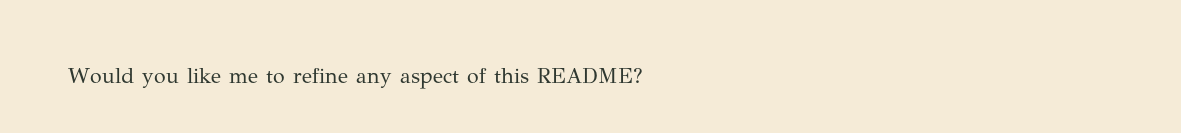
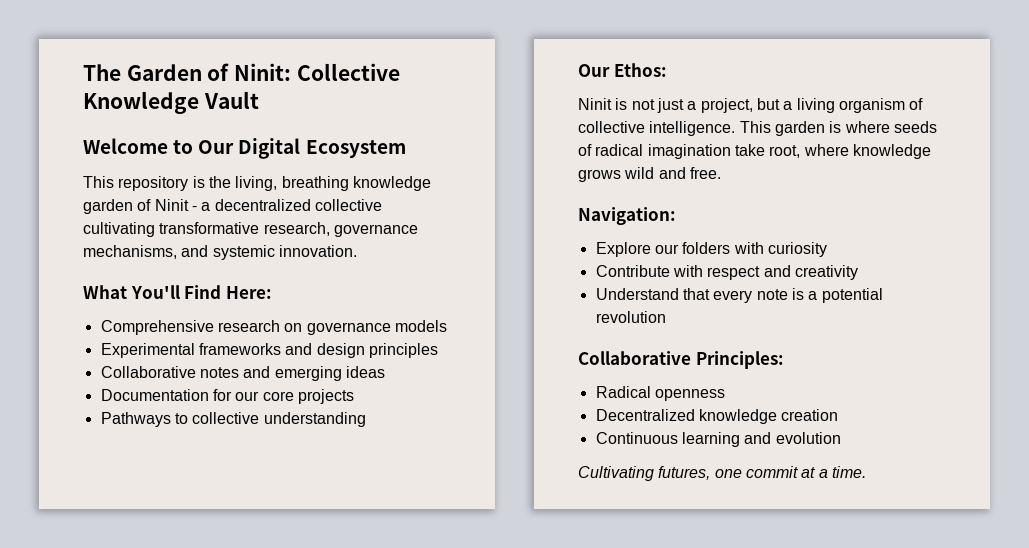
- Would you like me to refine any aspect of this README?
+ The Garden of Ninit: Collective Knowledge Vault
+ Welcome to Our Digital Ecosystem
+ This repository is the living, breathing knowledge garden of Ninit - a decentralized collective cultivating transformative research, governance mechanisms, and systemic innovation.
+ What You'll Find Here:
+ Comprehensive research on governance models
+ Experimental frameworks and design principles
+ Collaborative notes and emerging ideas
+ Documentation for our core projects
+ Pathways to collective understanding
+ Our Ethos:
+ Ninit is not just a project, but a living organism of collective intelligence. This garden is where seeds of radical imagination take root, where knowledge grows wild and free.
+ Navigation:
+ Explore our folders with curiosity
+ Contribute with respect and creativity
+ Understand that every note is a potential revolution
+ Collaborative Principles:
+ Radical openness
+ Decentralized knowledge creation
+ Continuous learning and evolution
+ Cultivating futures, one commit at a time.

